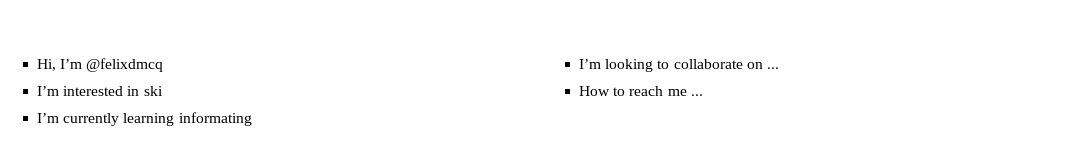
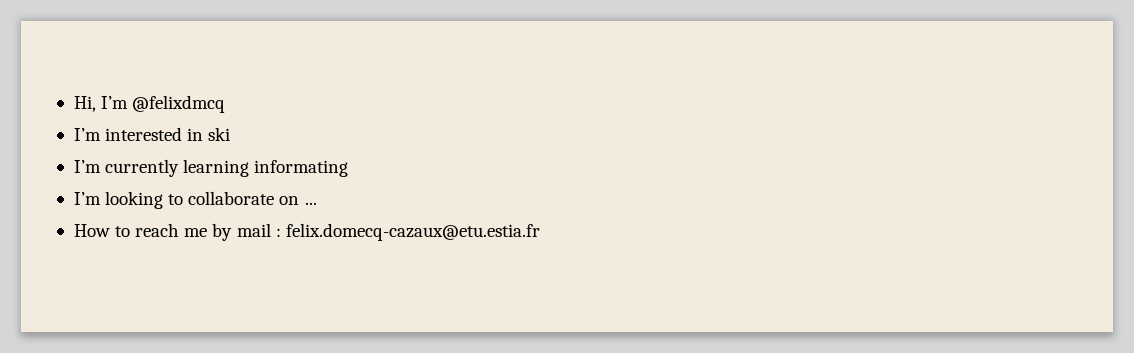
- How to reach me ...
+ How to reach me by mail : felix.domecq-cazaux@etu.estia.fr

